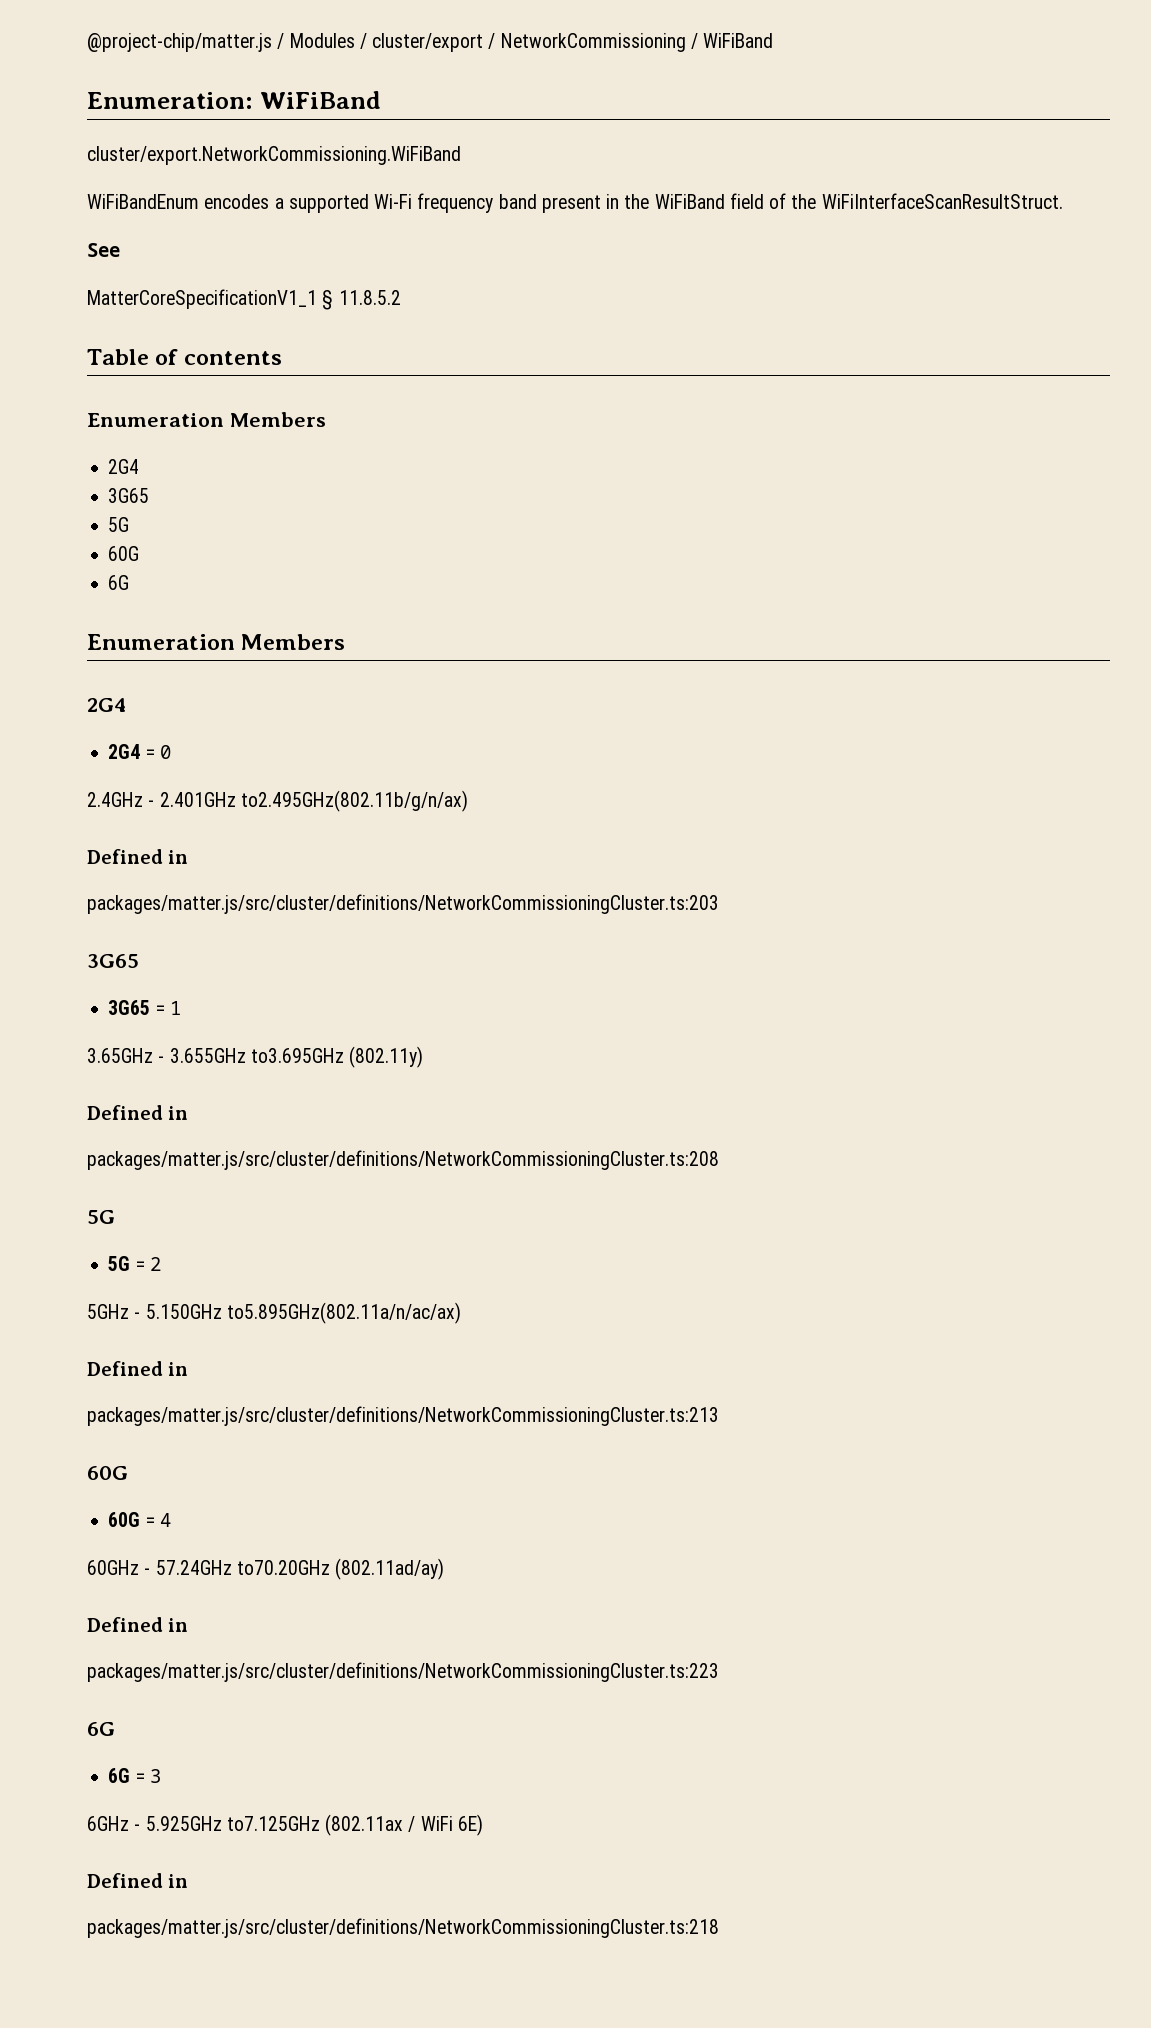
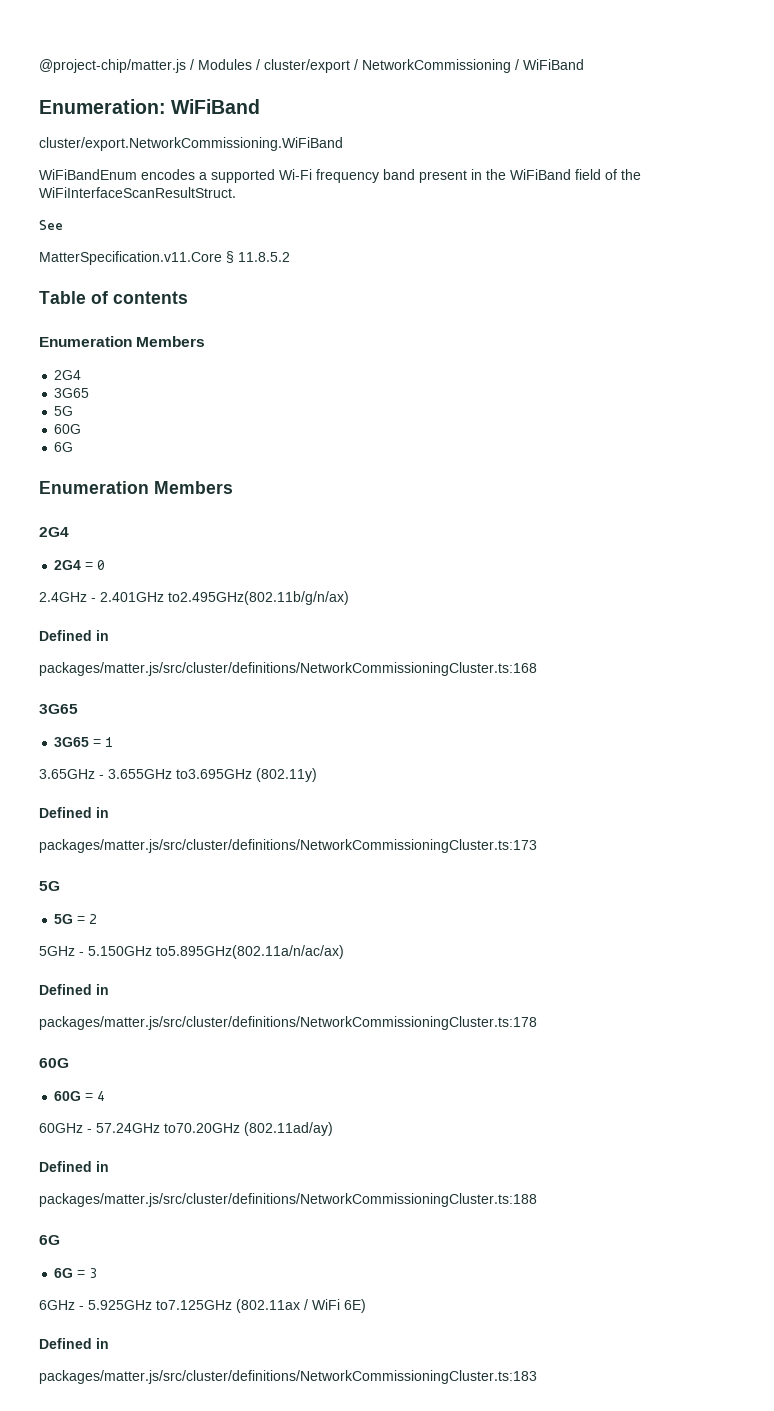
- MatterCoreSpecificationV1_1 § 11.8.5.2
+ MatterSpecification.v11.Core § 11.8.5.2
- packages/matter.js/src/cluster/definitions/NetworkCommissioningCluster.ts:203
+ packages/matter.js/src/cluster/definitions/NetworkCommissioningCluster.ts:168
- packages/matter.js/src/cluster/definitions/NetworkCommissioningCluster.ts:208
+ packages/matter.js/src/cluster/definitions/NetworkCommissioningCluster.ts:173
- packages/matter.js/src/cluster/definitions/NetworkCommissioningCluster.ts:213
+ packages/matter.js/src/cluster/definitions/NetworkCommissioningCluster.ts:178
- packages/matter.js/src/cluster/definitions/NetworkCommissioningCluster.ts:223
+ packages/matter.js/src/cluster/definitions/NetworkCommissioningCluster.ts:188
- packages/matter.js/src/cluster/definitions/NetworkCommissioningCluster.ts:218
+ packages/matter.js/src/cluster/definitions/NetworkCommissioningCluster.ts:183

